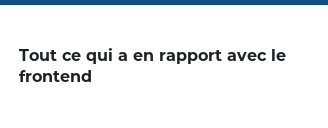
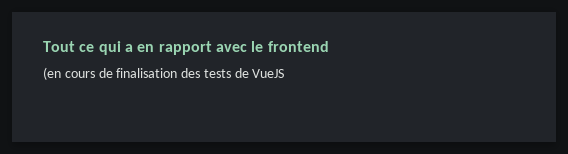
+ (en cours de finalisation des tests de VueJS

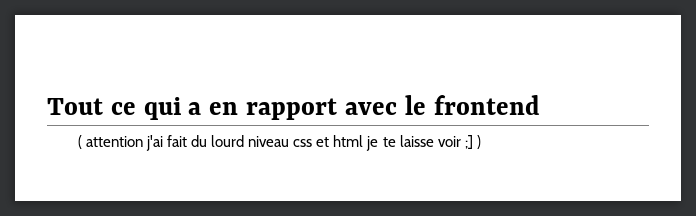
- (en cours de finalisation des tests de VueJS
+ ( attention j'ai fait du lourd niveau css et html je te laisse voir ;] )

